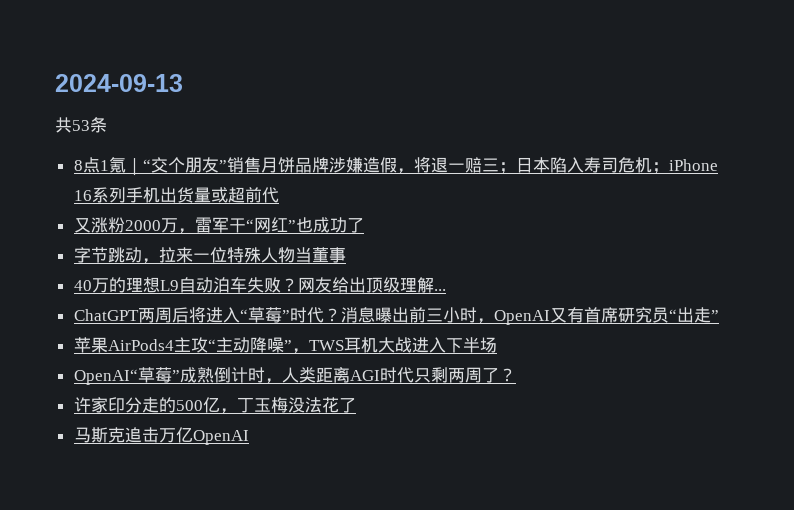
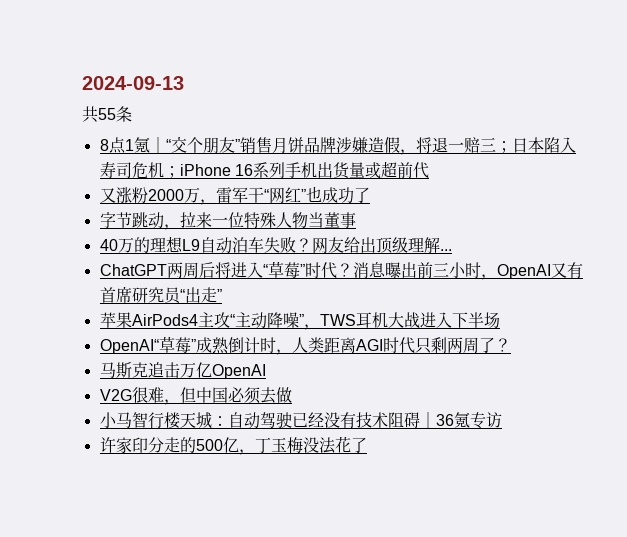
- 共53条
+ 共55条
+ 马斯克追击万亿OpenAI
+ V2G很难，但中国必须去做
+ 小马智行楼天城：自动驾驶已经没有技术阻碍｜36氪专访
- 马斯克追击万亿OpenAI

